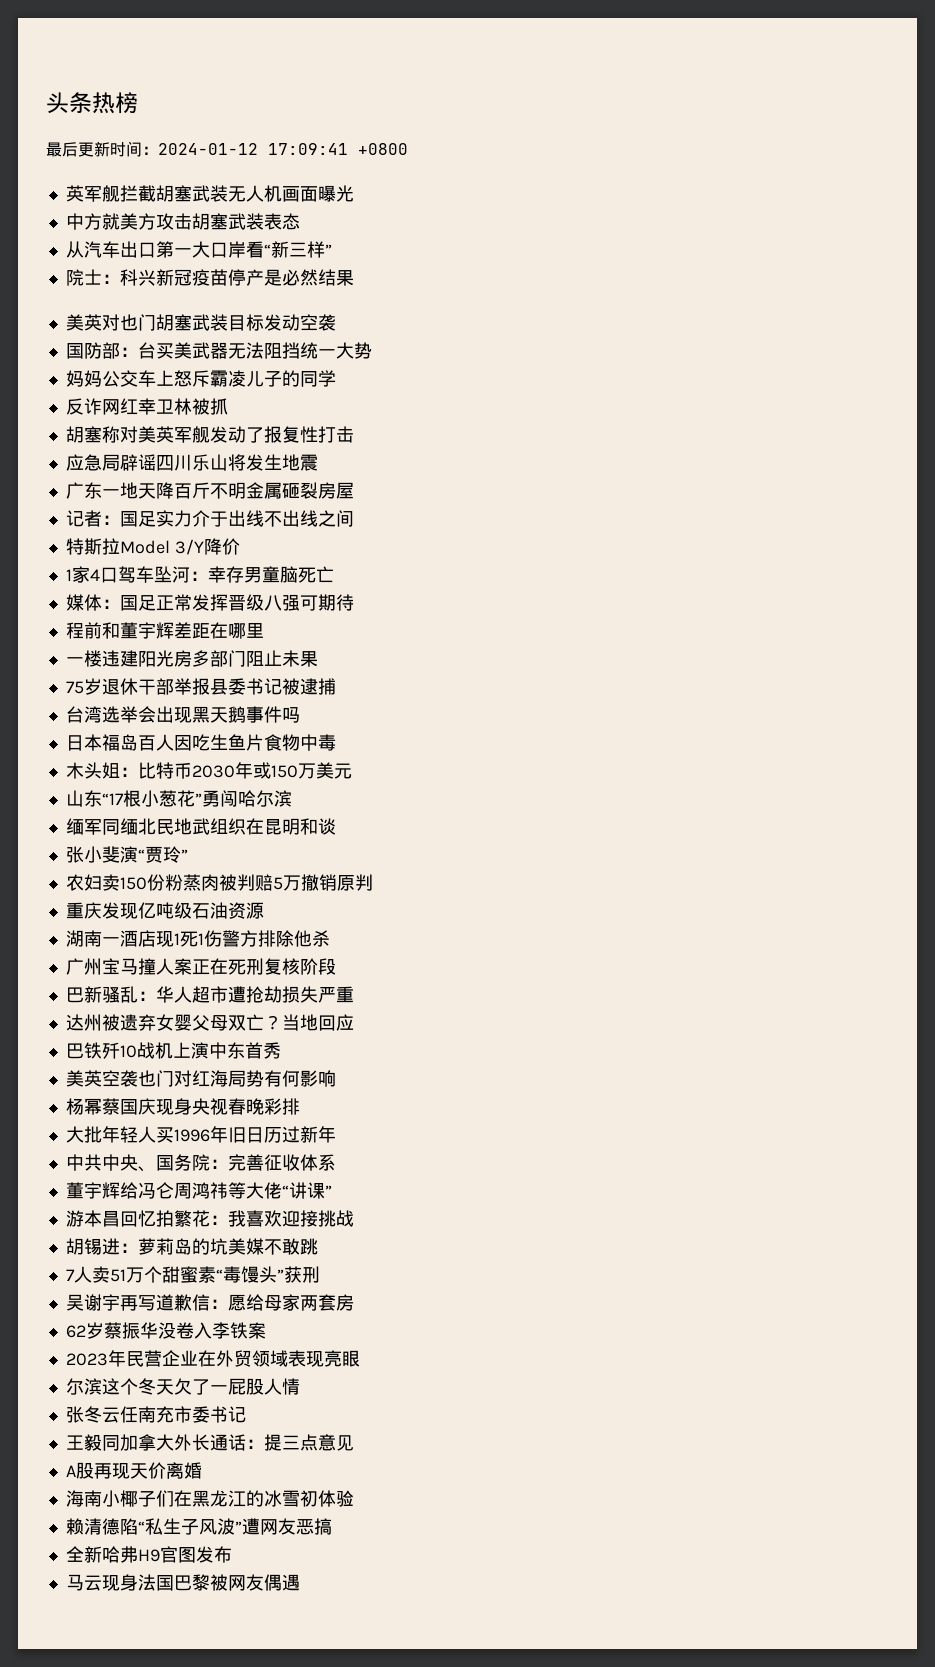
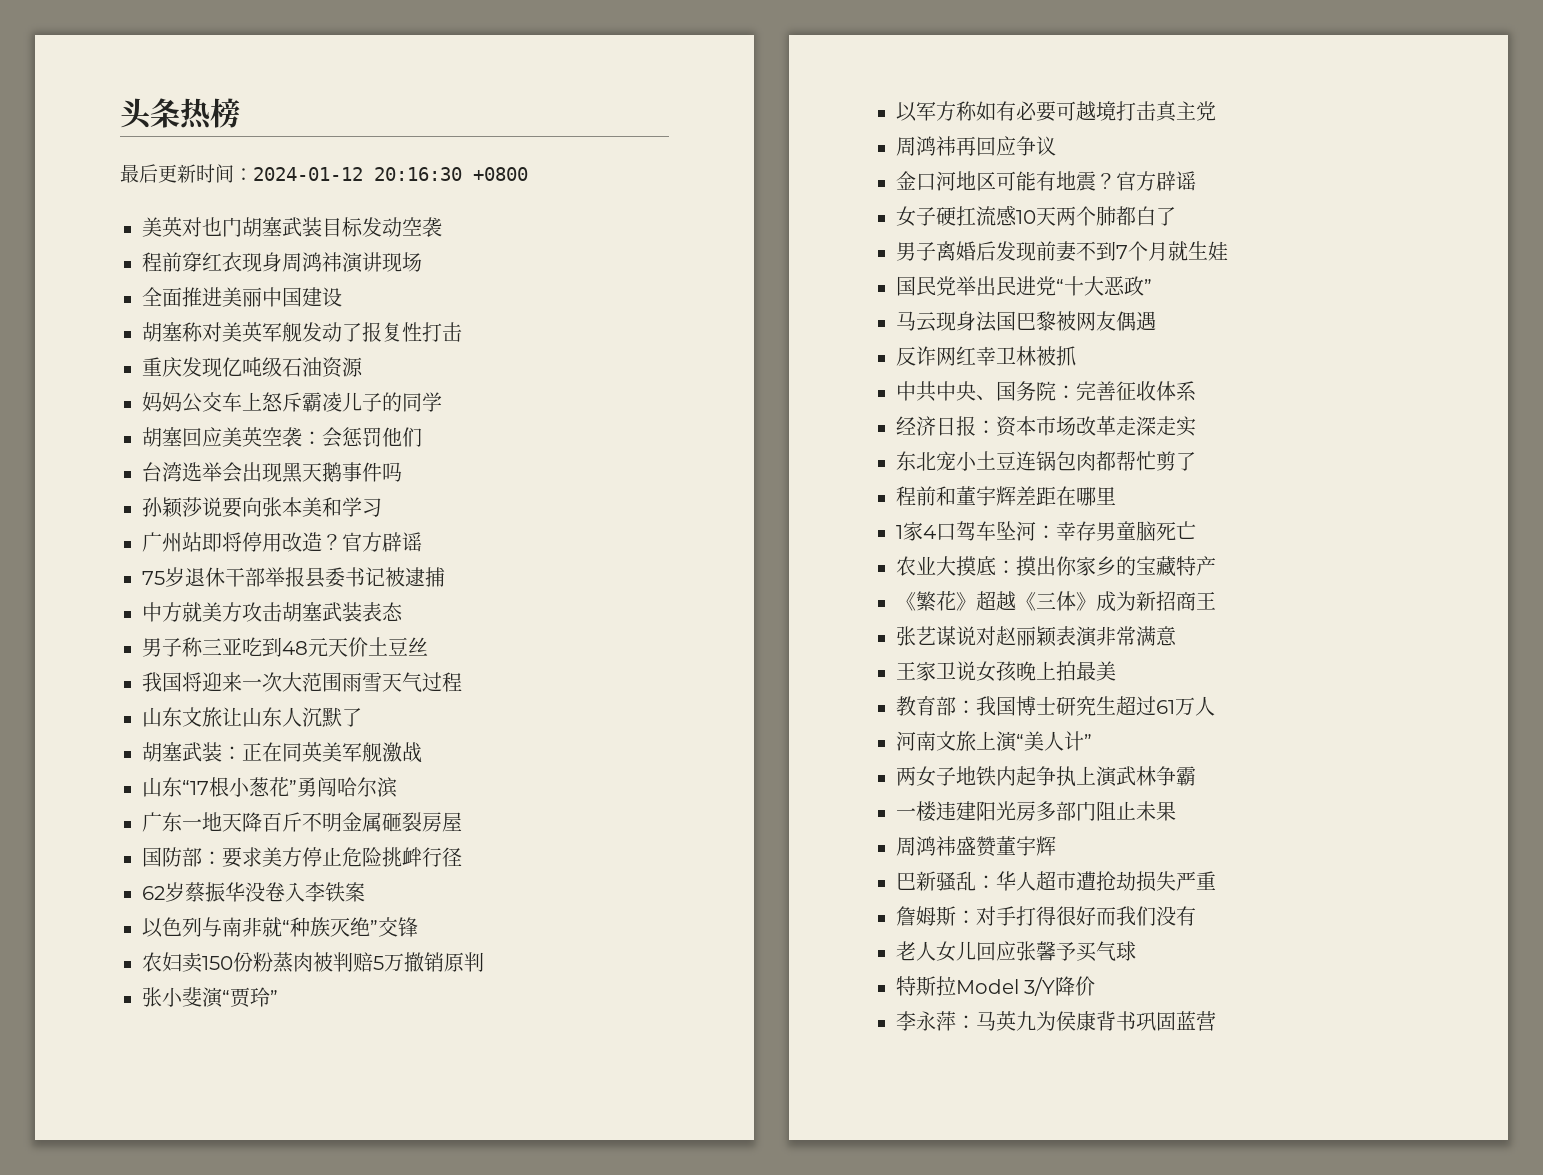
- 最后更新时间：2024-01-12 17:09:41 +0800
+ 最后更新时间：2024-01-12 20:16:30 +0800
- 英军舰拦截胡塞武装无人机画面曝光
- 中方就美方攻击胡塞武装表态
- 从汽车出口第一大口岸看“新三样”
- 院士：科兴新冠疫苗停产是必然结果
- 国防部：台买美武器无法阻挡统一大势
- 妈妈公交车上怒斥霸凌儿子的同学
- 反诈网红幸卫林被抓
+ 程前穿红衣现身周鸿祎演讲现场
+ 全面推进美丽中国建设
- 应急局辟谣四川乐山将发生地震
+ 重庆发现亿吨级石油资源
+ 妈妈公交车上怒斥霸凌儿子的同学
+ 胡塞回应美英空袭：会惩罚他们
+ 台湾选举会出现黑天鹅事件吗
+ 孙颖莎说要向张本美和学习
+ 广州站即将停用改造？官方辟谣
+ 75岁退休干部举报县委书记被逮捕
+ 中方就美方攻击胡塞武装表态
+ 男子称三亚吃到48元天价土豆丝
+ 我国将迎来一次大范围雨雪天气过程
+ 山东文旅让山东人沉默了
+ 胡塞武装：正在同英美军舰激战
+ 山东“17根小葱花”勇闯哈尔滨
- 记者：国足实力介于出线不出线之间
- 特斯拉Model 3/Y降价
- 1家4口驾车坠河：幸存男童脑死亡
- 媒体：国足正常发挥晋级八强可期待
- 程前和董宇辉差距在哪里
- 一楼违建阳光房多部门阻止未果
- 75岁退休干部举报县委书记被逮捕
- 台湾选举会出现黑天鹅事件吗
- 日本福岛百人因吃生鱼片食物中毒
- 木头姐：比特币2030年或150万美元
- 山东“17根小葱花”勇闯哈尔滨
- 缅军同缅北民地武组织在昆明和谈
- 张小斐演“贾玲”
+ 国防部：要求美方停止危险挑衅行径
+ 62岁蔡振华没卷入李铁案
+ 以色列与南非就“种族灭绝”交锋
- 重庆发现亿吨级石油资源
- 湖南一酒店现1死1伤警方排除他杀
- 广州宝马撞人案正在死刑复核阶段
+ 张小斐演“贾玲”
+ 以军方称如有必要可越境打击真主党
+ 周鸿祎再回应争议
+ 金口河地区可能有地震？官方辟谣
+ 女子硬扛流感10天两个肺都白了
+ 男子离婚后发现前妻不到7个月就生娃
+ 国民党举出民进党“十大恶政”
+ 马云现身法国巴黎被网友偶遇
+ 反诈网红幸卫林被抓
+ 中共中央、国务院：完善征收体系
+ 经济日报：资本市场改革走深走实
+ 东北宠小土豆连锅包肉都帮忙剪了
+ 程前和董宇辉差距在哪里
+ 1家4口驾车坠河：幸存男童脑死亡
+ 农业大摸底：摸出你家乡的宝藏特产
+ 《繁花》超越《三体》成为新招商王
+ 张艺谋说对赵丽颖表演非常满意
+ 王家卫说女孩晚上拍最美
+ 教育部：我国博士研究生超过61万人
+ 河南文旅上演“美人计”
+ 两女子地铁内起争执上演武林争霸
+ 一楼违建阳光房多部门阻止未果
+ 周鸿祎盛赞董宇辉
- 达州被遗弃女婴父母双亡？当地回应
- 巴铁歼10战机上演中东首秀
- 美英空袭也门对红海局势有何影响
- 杨幂蔡国庆现身央视春晚彩排
- 大批年轻人买1996年旧日历过新年
- 中共中央、国务院：完善征收体系
- 董宇辉给冯仑周鸿祎等大佬“讲课”
- 游本昌回忆拍繁花：我喜欢迎接挑战
- 胡锡进：萝莉岛的坑美媒不敢跳
- 7人卖51万个甜蜜素“毒馒头”获刑
- 吴谢宇再写道歉信：愿给母家两套房
- 62岁蔡振华没卷入李铁案
- 2023年民营企业在外贸领域表现亮眼
- 尔滨这个冬天欠了一屁股人情
- 张冬云任南充市委书记
- 王毅同加拿大外长通话：提三点意见
- A股再现天价离婚
- 海南小椰子们在黑龙江的冰雪初体验
- 赖清德陷“私生子风波”遭网友恶搞
- 全新哈弗H9官图发布
- 马云现身法国巴黎被网友偶遇
+ 詹姆斯：对手打得很好而我们没有
+ 老人女儿回应张馨予买气球
+ 特斯拉Model 3/Y降价
+ 李永萍：马英九为侯康背书巩固蓝营

